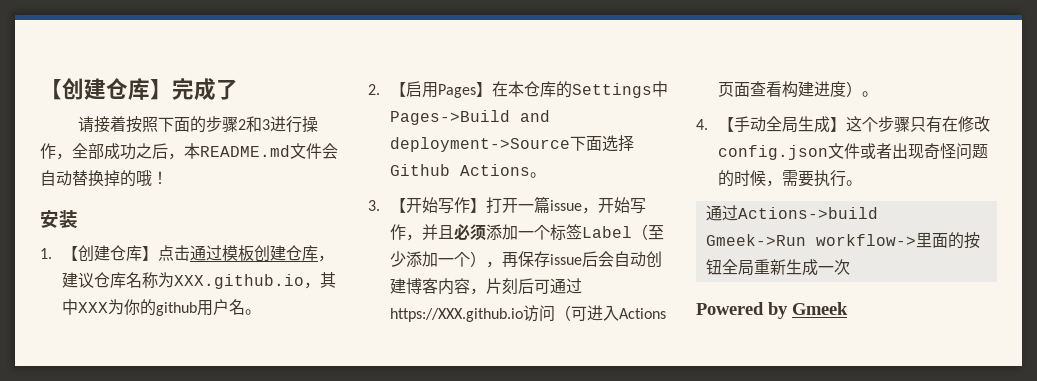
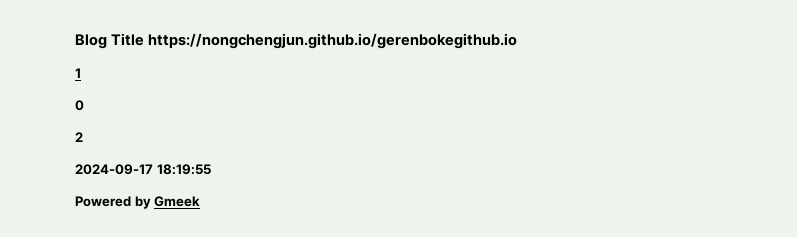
- 【创建仓库】完成了
- 请接着按照下面的步骤2和3进行操作，全部成功之后，本README.md文件会自动替换掉的哦！
- 安装
- 1.【创建仓库】点击通过模板创建仓库，建议仓库名称为XXX.github.io，其中XXX为你的github用户名。
- 2.【启用Pages】在本仓库的Settings中Pages->Build and deployment->Source下面选择Github Actions。
- 3.【开始写作】打开一篇issue，开始写作，并且必须添加一个标签Label（至少添加一个），再保存issue后会自动创建博客内容，片刻后可通过https://XXX.github.io访问（可进入Actions页面查看构建进度）。
- 4.【手动全局生成】这个步骤只有在修改config.json文件或者出现奇怪问题的时候，需要执行。
- 通过Actions->build Gmeek->Run workflow->里面的按钮全局重新生成一次
+ Blog Title https://nongchengjun.github.io/gerenbokegithub.io
+ 1
+ 0
+ 2
+ 2024-09-17 18:19:55

